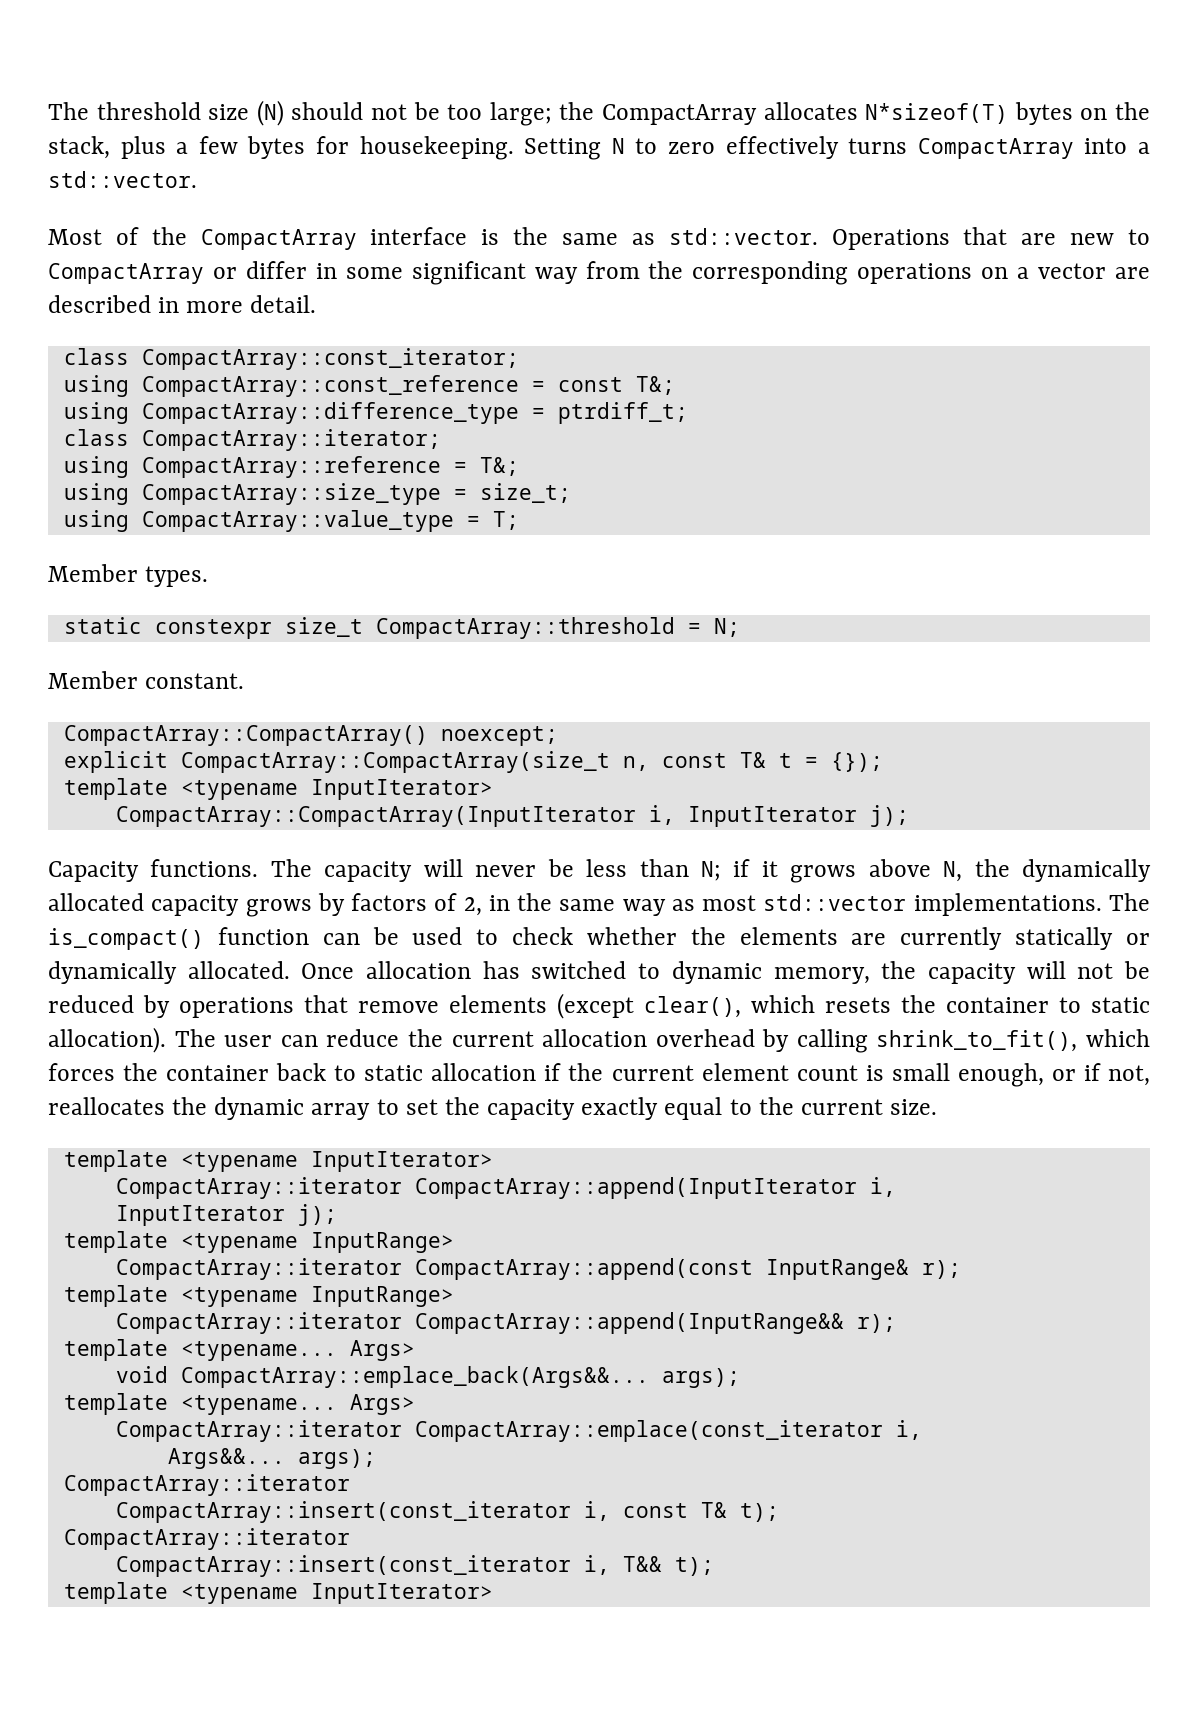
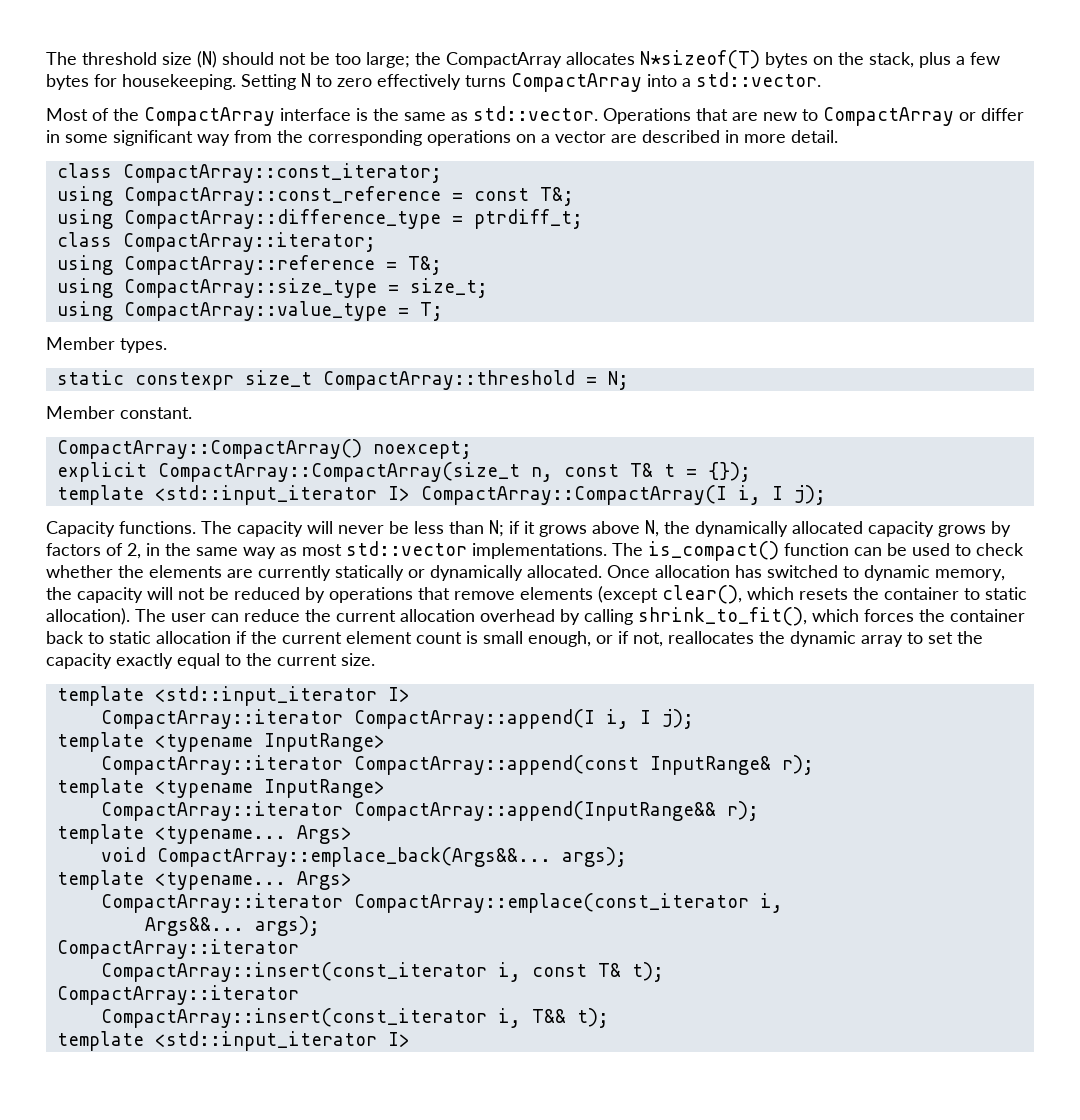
  explicit CompactArray::CompactArray(size_t n, const T& t = {});
- template <typename InputIterator>
- CompactArray::CompactArray(InputIterator i, InputIterator j);
+ template <std::input_iterator I> CompactArray::CompactArray(I i, I j);
  The user can reduce the current allocation overhead by calling shrink_to_fit(), which forces the container back to static allocation if the current element count is small enough, or if not, reallocates the dynamic array to set the capacity exactly equal to the current size.
- template <typename InputIterator>
- CompactArray::iterator CompactArray::append(InputIterator i,
- InputIterator j);
+ template <std::input_iterator I>
+ CompactArray::iterator CompactArray::append(I i, I j);
  CompactArray::insert(const_iterator i, T&& t);
- template <typename InputIterator>
+ template <std::input_iterator I>

